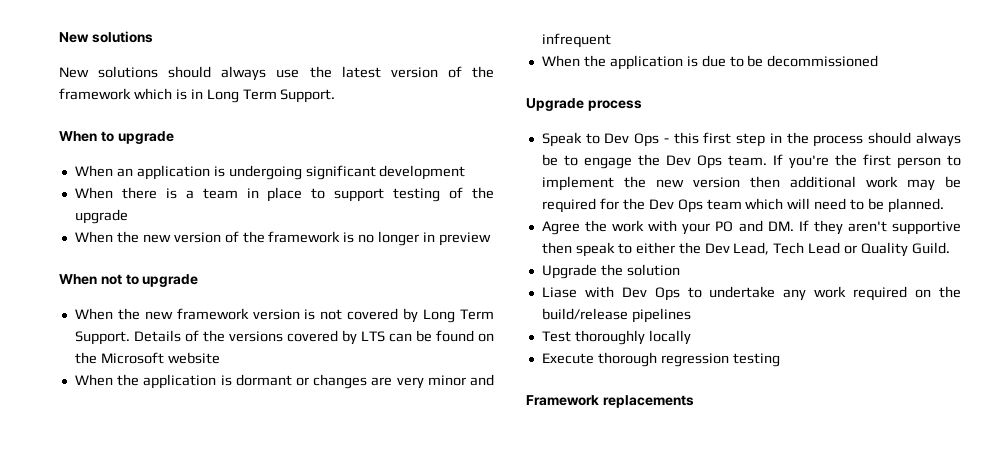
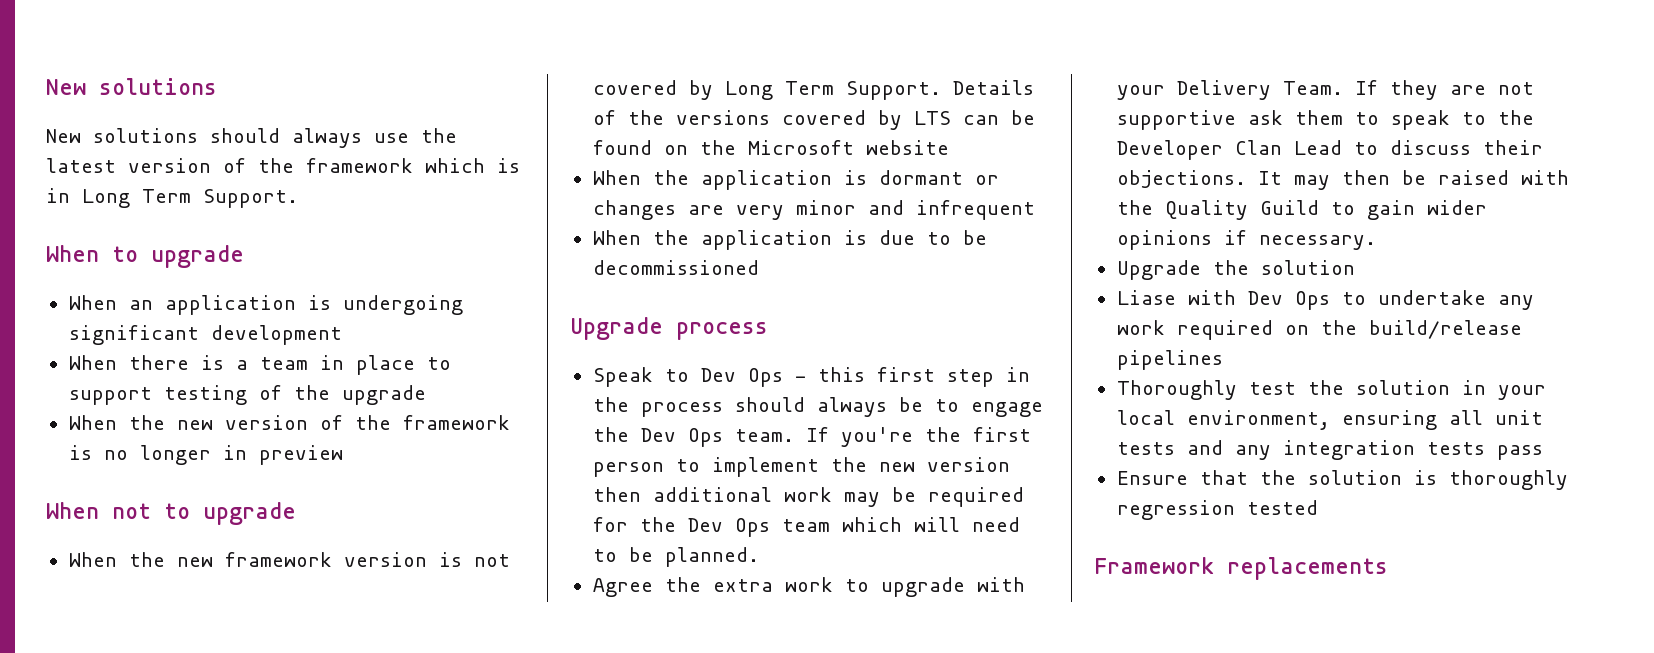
- Agree the work with your PO and DM. If they aren't supportive then speak to either the Dev Lead, Tech Lead or Quality Guild.
+ Agree the extra work to upgrade with your Delivery Team. If they are not supportive ask them to speak to the Developer Clan Lead to discuss their objections. It may then be raised with the Quality Guild to gain wider opinions if necessary.
- Test thoroughly locally
- Execute thorough regression testing
+ Thoroughly test the solution in your local environment, ensuring all unit tests and any integration tests pass
+ Ensure that the solution is thoroughly regression tested

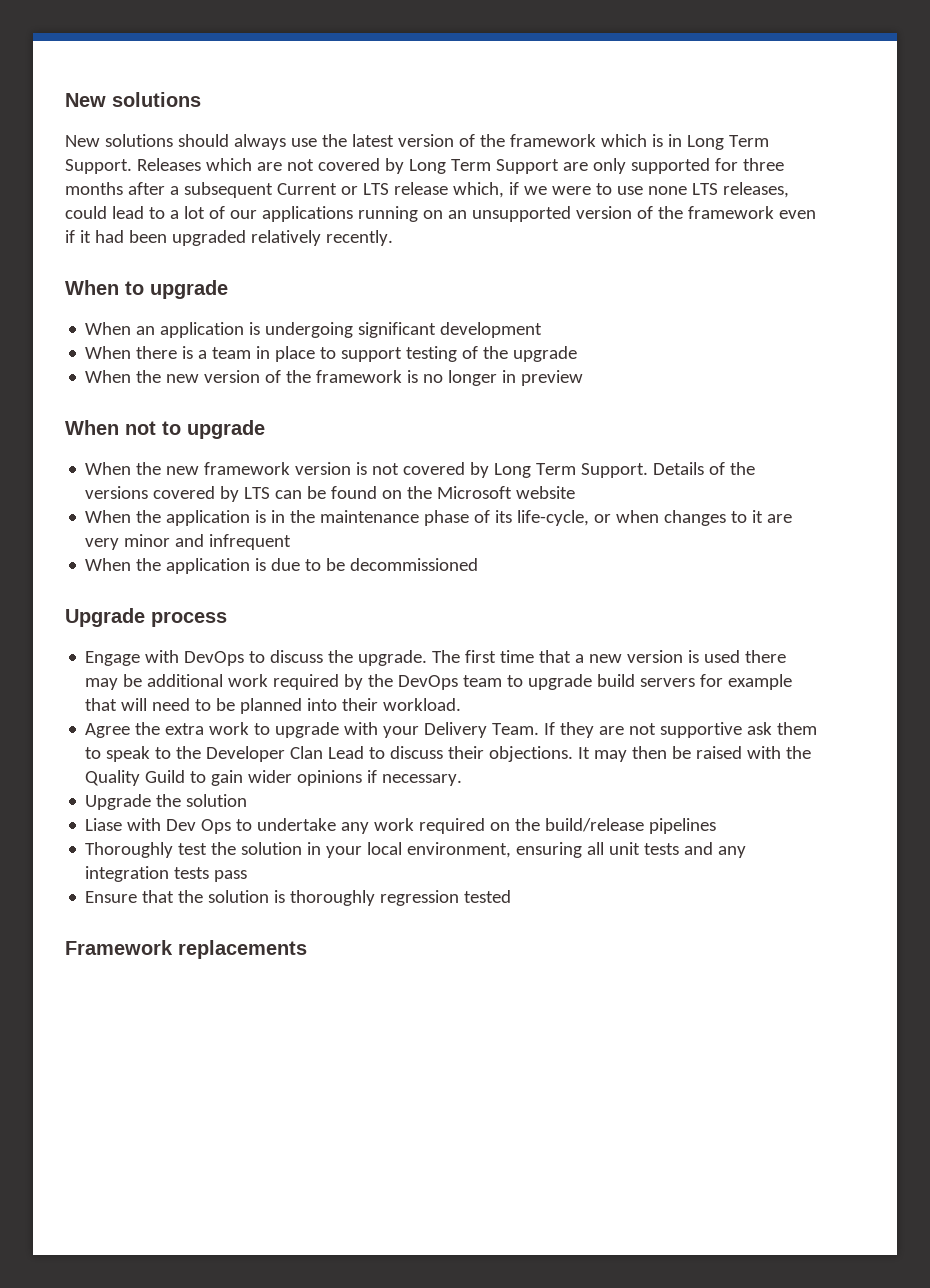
+ Releases which are not covered by Long Term Support are only supported for three months after a subsequent Current or LTS release which, if we were to use none LTS releases, could lead to a lot of our applications running on an unsupported version of the framework even if it had been upgraded relatively recently.
- When the application is dormant or changes are very minor and infrequent
+ When the application is in the maintenance phase of its life-cycle, or when changes to it are very minor and infrequent
- Speak to Dev Ops - this first step in the process should always be to engage the Dev Ops team. If you're the first person to implement the new version then additional work may be required for the Dev Ops team which will need to be planned.
+ Engage with DevOps to discuss the upgrade. The first time that a new version is used there may be additional work required by the DevOps team to upgrade build servers for example that will need to be planned into their workload.

